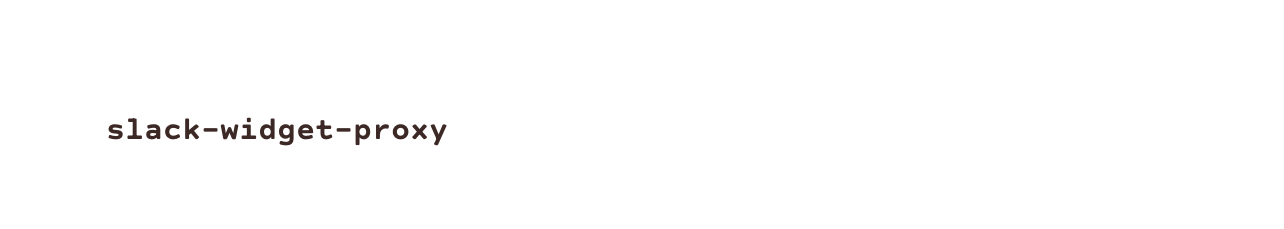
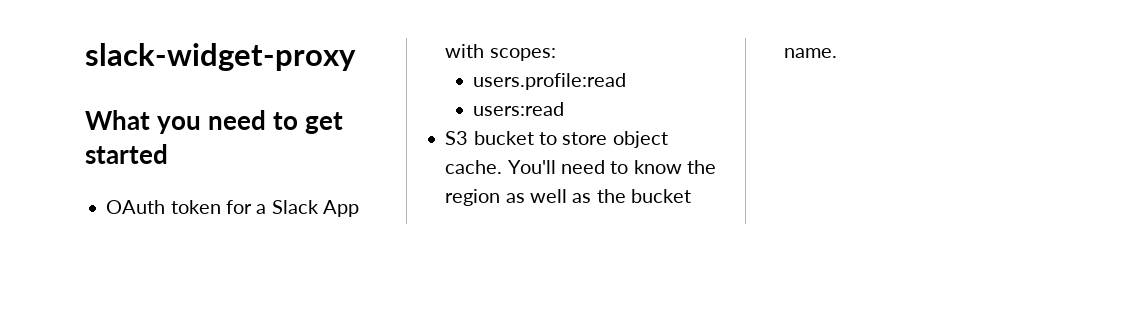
+ What you need to get started
+ OAuth token for a Slack App with scopes:
+ users.profile:read
+ users:read
+ S3 bucket to store object cache. You'll need to know the region as well as the bucket name.

